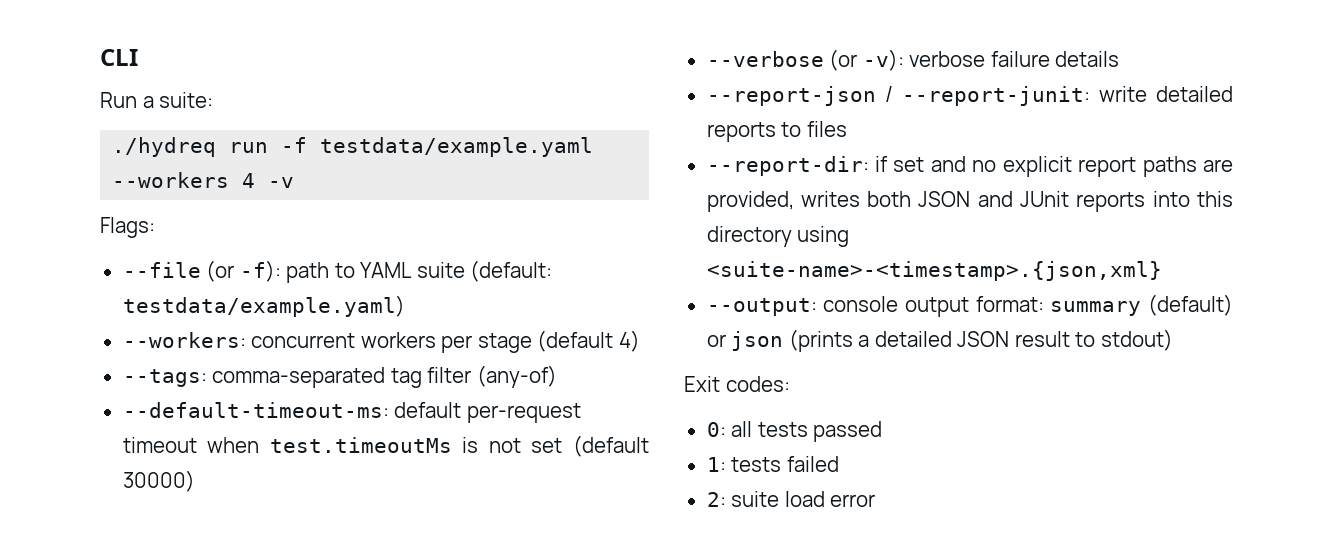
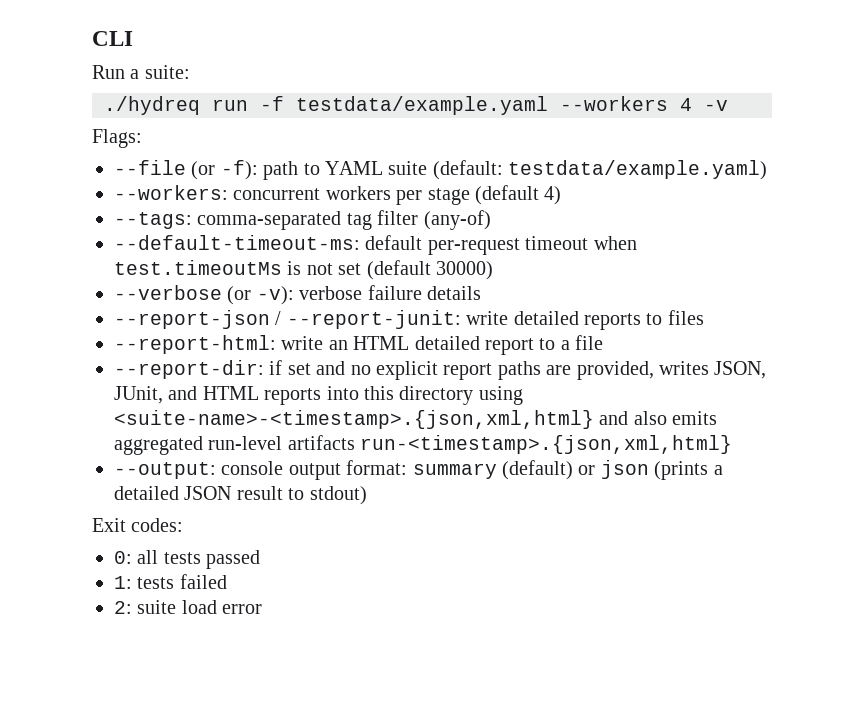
+ --report-html: write an HTML detailed report to a file
- --report-dir: if set and no explicit report paths are provided, writes both JSON and JUnit reports into this directory using <suite-name>-<timestamp>.{json,xml}
+ --report-dir: if set and no explicit report paths are provided, writes JSON, JUnit, and HTML reports into this directory using <suite-name>-<timestamp>.{json,xml,html} and also emits aggregated run-level artifacts run-<timestamp>.{json,xml,html}

